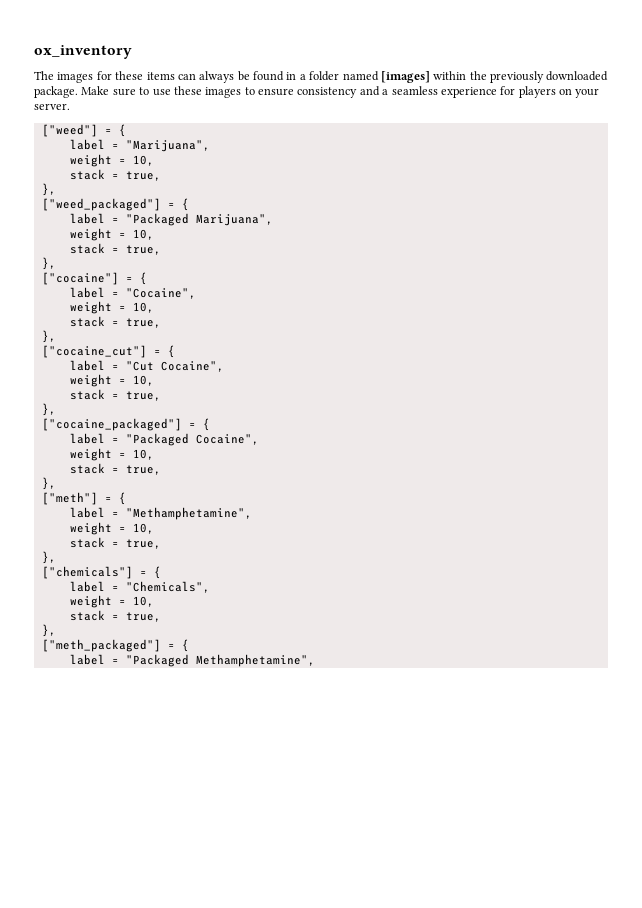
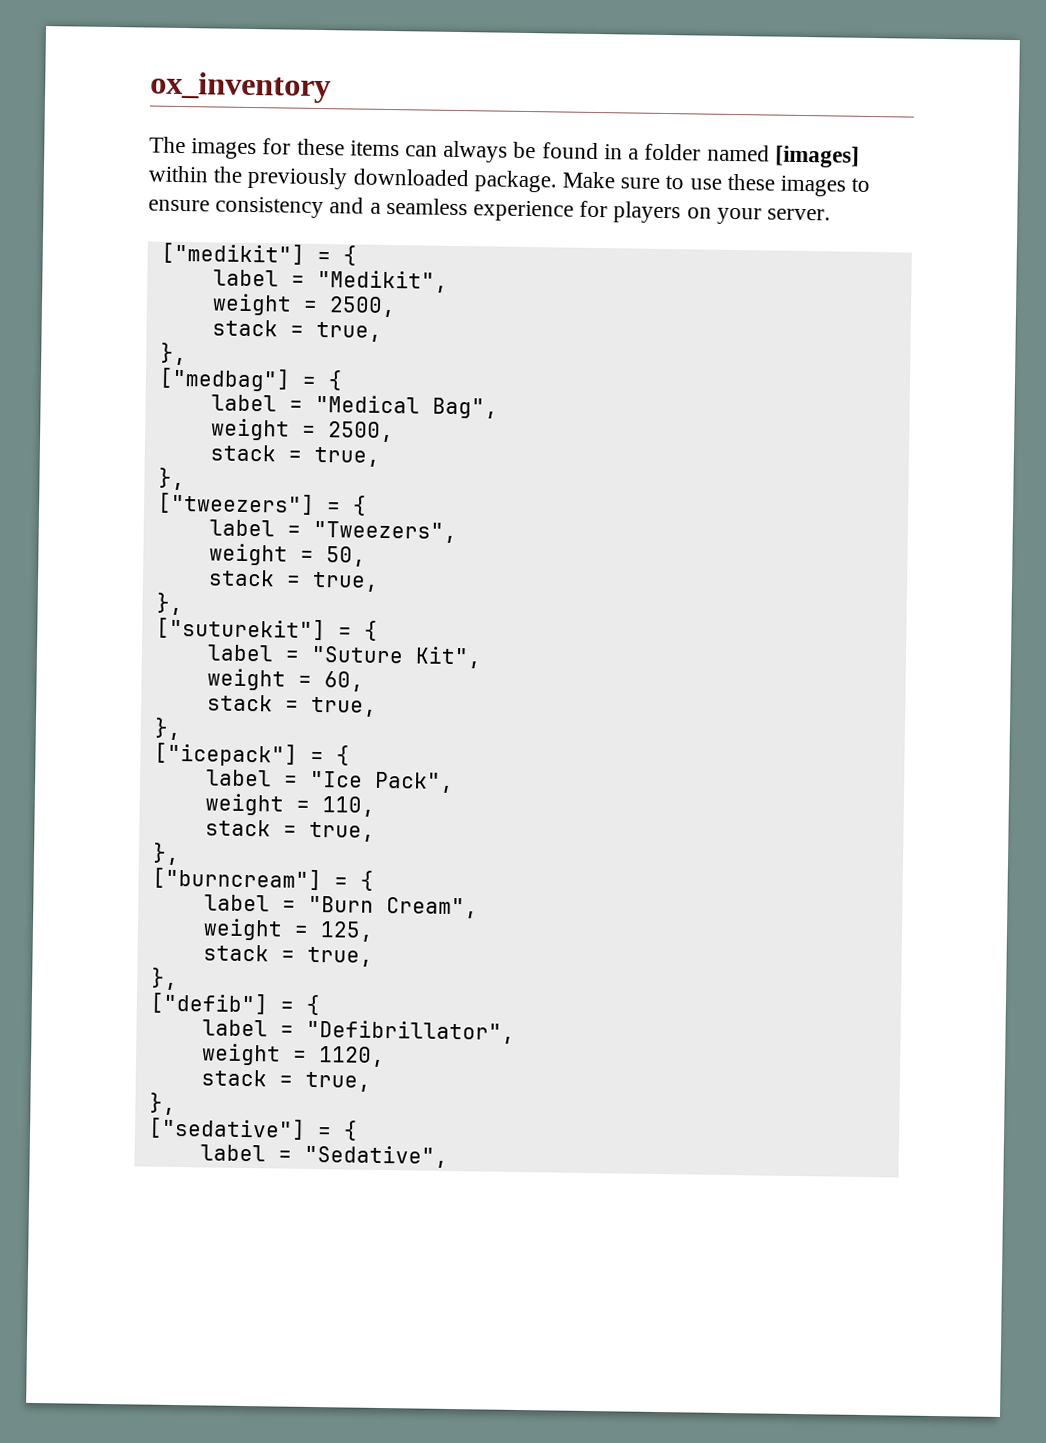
- ["weed"] = {
- label = "Marijuana",
- weight = 10,
+ ["medikit"] = {
+ label = "Medikit",
+ weight = 2500,
  stack = true,
  },
- ["weed_packaged"] = {
- label = "Packaged Marijuana",
- weight = 10,
+ ["medbag"] = {
+ label = "Medical Bag",
+ weight = 2500,
  stack = true,
  },
- ["cocaine"] = {
- label = "Cocaine",
- weight = 10,
+ ["tweezers"] = {
+ label = "Tweezers",
+ weight = 50,
  stack = true,
  },
- ["cocaine_cut"] = {
- label = "Cut Cocaine",
- weight = 10,
+ ["suturekit"] = {
+ label = "Suture Kit",
+ weight = 60,
  stack = true,
  },
- ["cocaine_packaged"] = {
- label = "Packaged Cocaine",
- weight = 10,
+ ["icepack"] = {
+ label = "Ice Pack",
+ weight = 110,
  stack = true,
  },
- ["meth"] = {
- label = "Methamphetamine",
- weight = 10,
+ ["burncream"] = {
+ label = "Burn Cream",
+ weight = 125,
  stack = true,
  },
- ["chemicals"] = {
- label = "Chemicals",
- weight = 10,
+ ["defib"] = {
+ label = "Defibrillator",
+ weight = 1120,
  stack = true,
  },
- ["meth_packaged"] = {
- label = "Packaged Methamphetamine",
+ ["sedative"] = {
+ label = "Sedative",

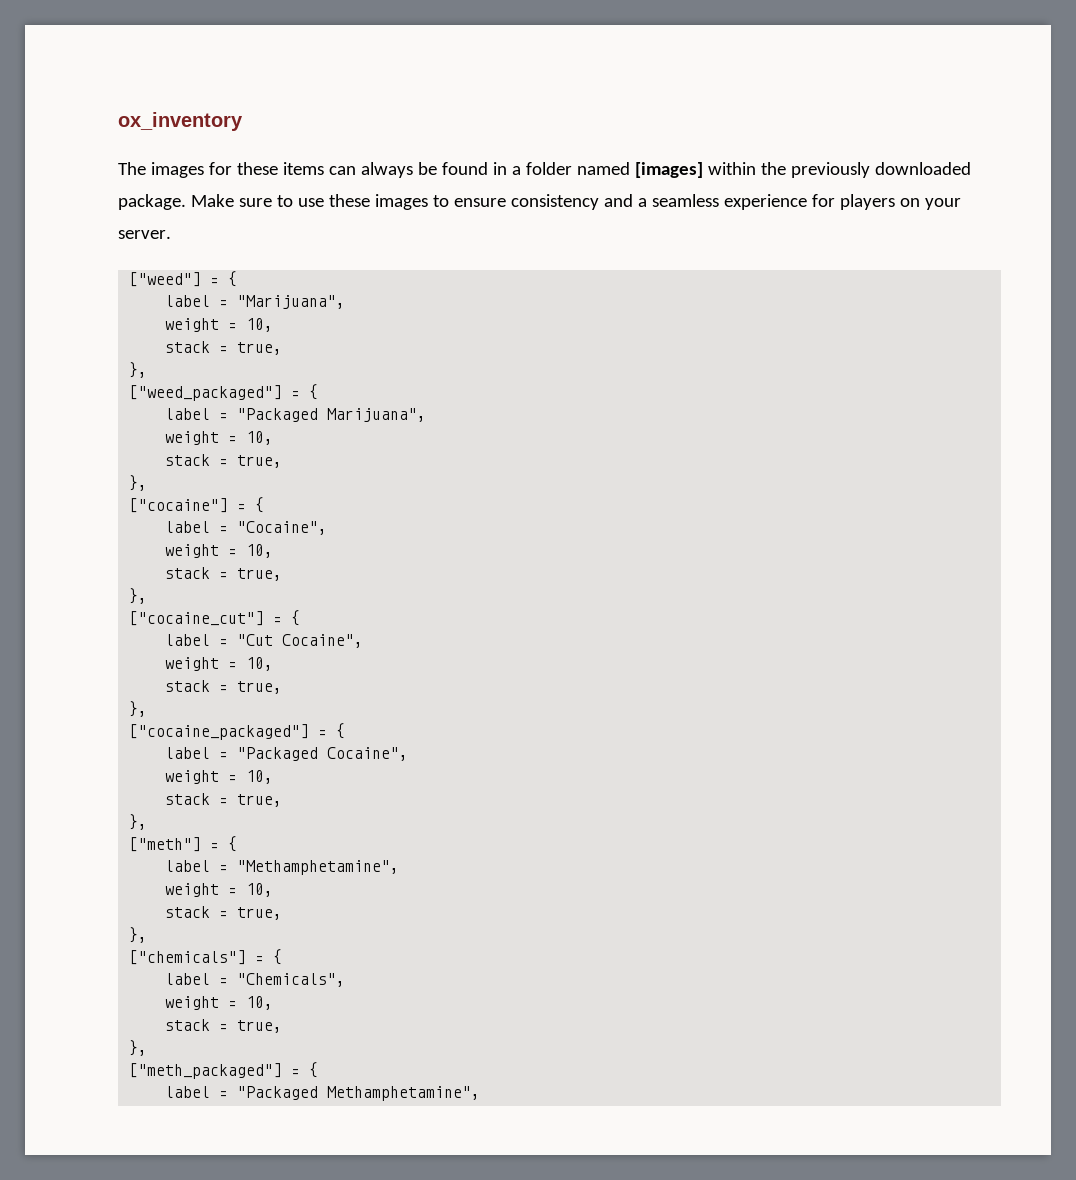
- ["medikit"] = {
- label = "Medikit",
- weight = 2500,
+ ["weed"] = {
+ label = "Marijuana",
+ weight = 10,
  stack = true,
  },
- ["medbag"] = {
- label = "Medical Bag",
- weight = 2500,
+ ["weed_packaged"] = {
+ label = "Packaged Marijuana",
+ weight = 10,
  stack = true,
  },
- ["tweezers"] = {
- label = "Tweezers",
- weight = 50,
+ ["cocaine"] = {
+ label = "Cocaine",
+ weight = 10,
  stack = true,
  },
- ["suturekit"] = {
- label = "Suture Kit",
- weight = 60,
+ ["cocaine_cut"] = {
+ label = "Cut Cocaine",
+ weight = 10,
  stack = true,
  },
- ["icepack"] = {
- label = "Ice Pack",
- weight = 110,
+ ["cocaine_packaged"] = {
+ label = "Packaged Cocaine",
+ weight = 10,
  stack = true,
  },
- ["burncream"] = {
- label = "Burn Cream",
- weight = 125,
+ ["meth"] = {
+ label = "Methamphetamine",
+ weight = 10,
  stack = true,
  },
- ["defib"] = {
- label = "Defibrillator",
- weight = 1120,
+ ["chemicals"] = {
+ label = "Chemicals",
+ weight = 10,
  stack = true,
  },
- ["sedative"] = {
- label = "Sedative",
+ ["meth_packaged"] = {
+ label = "Packaged Methamphetamine",

